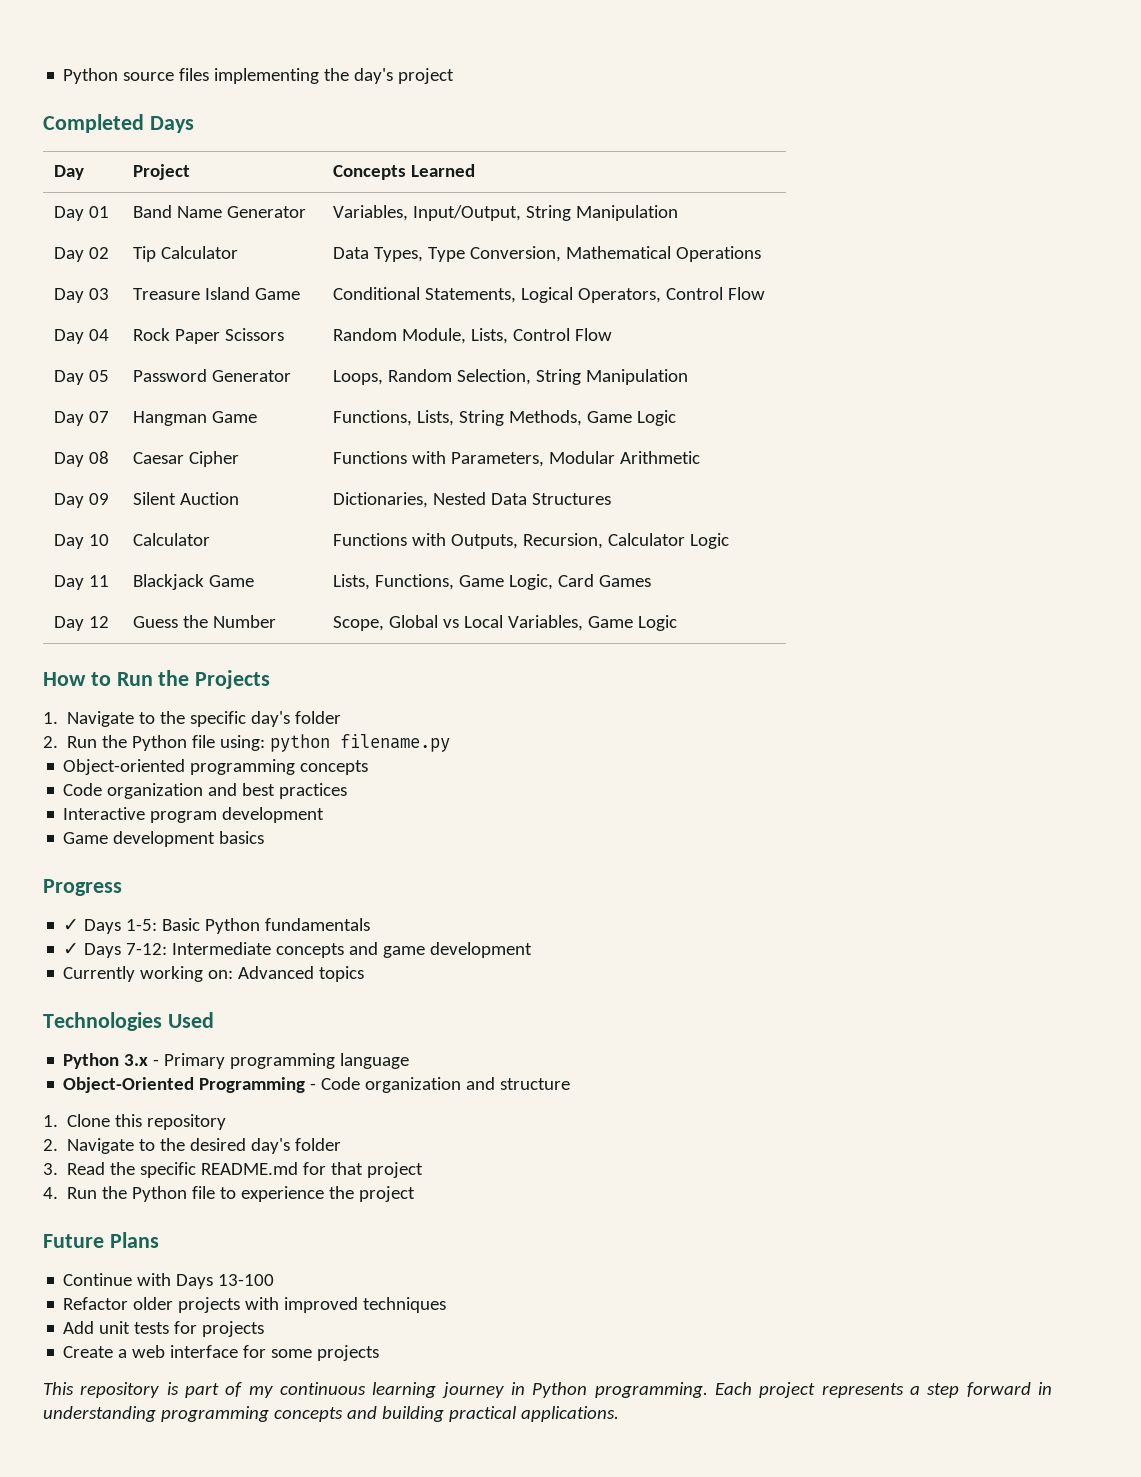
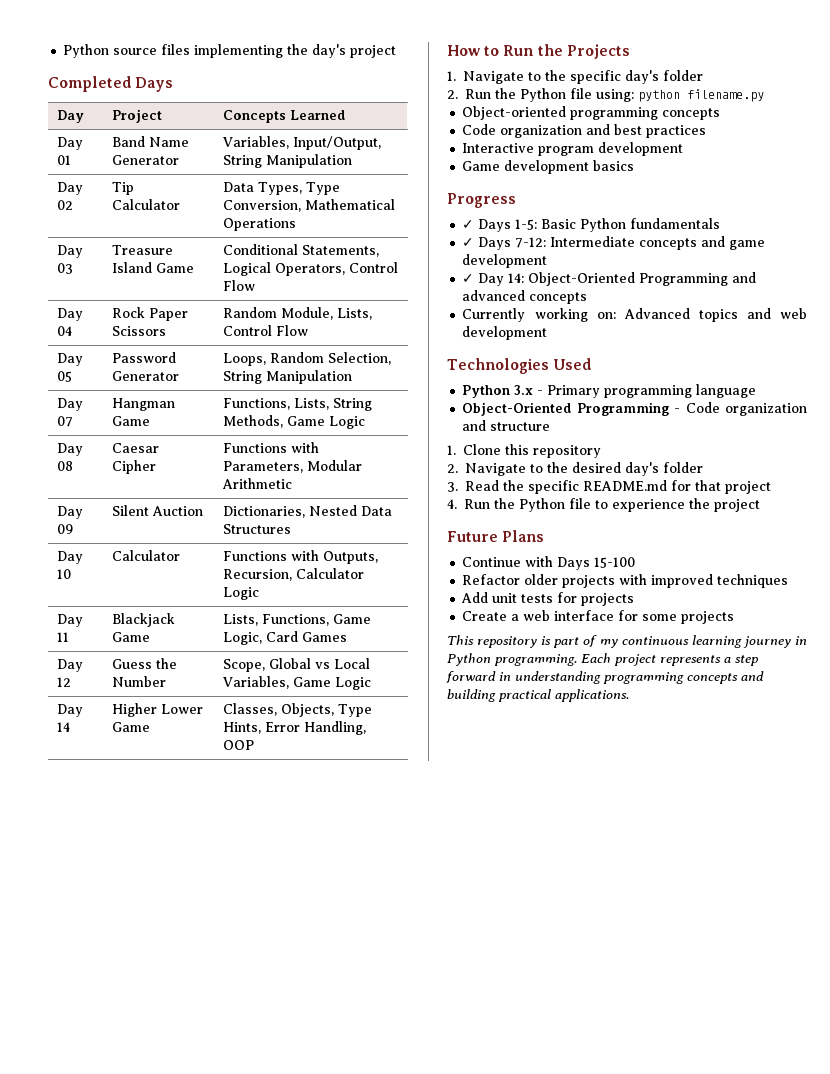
+ Day 14 | Higher Lower Game | Classes, Objects, Type Hints, Error Handling, OOP
+ ✓ Day 14: Object-Oriented Programming and advanced concepts
- Currently working on: Advanced topics
+ Currently working on: Advanced topics and web development
- Continue with Days 13-100
+ Continue with Days 15-100

